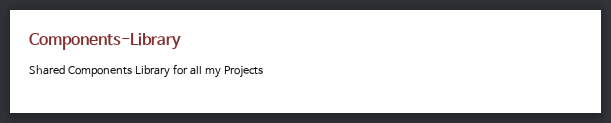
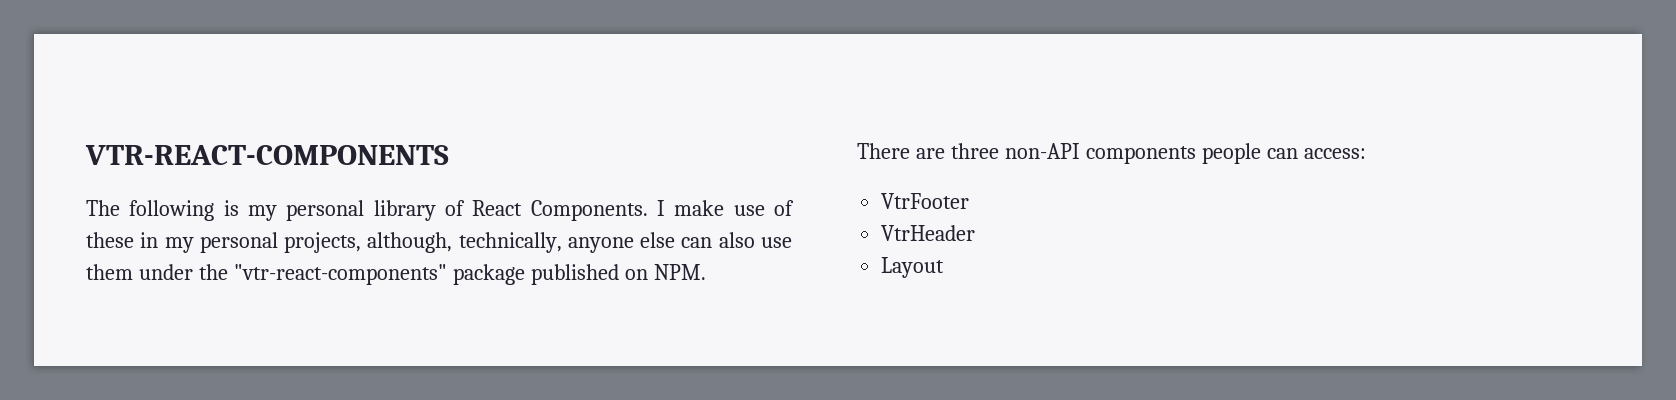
- Components-Library
- Shared Components Library for all my Projects
+ VTR-REACT-COMPONENTS
+ The following is my personal library of React Components. I make use of these in my personal projects, although, technically, anyone else can also use them under the "vtr-react-components" package published on NPM.
+ There are three non-API components people can access:
+ VtrFooter
+ VtrHeader
+ Layout

